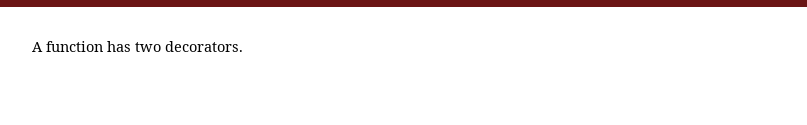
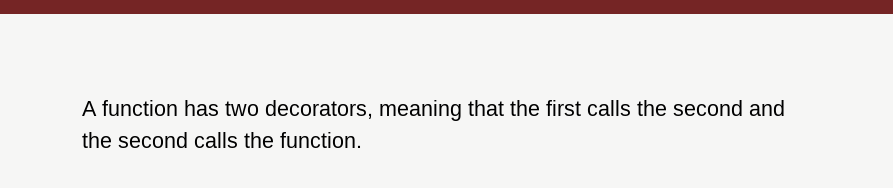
- A function has two decorators.
+ A function has two decorators, meaning that the first calls the second and the second calls the function.

